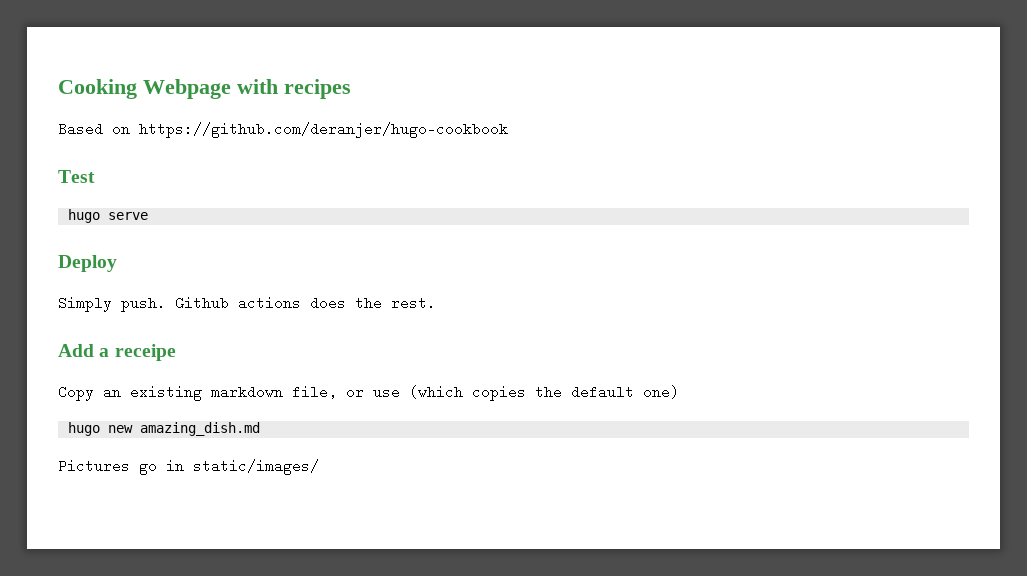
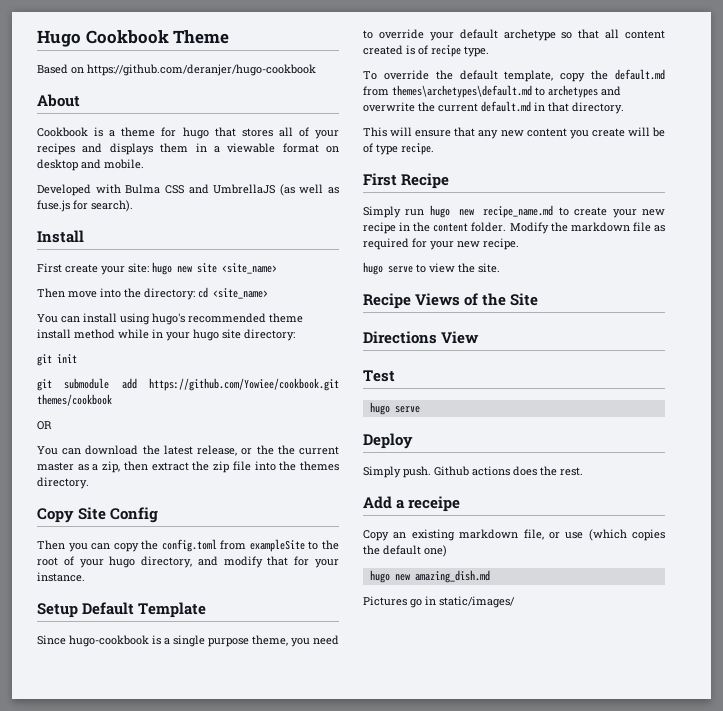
- Cooking Webpage with recipes
+ Hugo Cookbook Theme
+ About
+ Cookbook is a theme for hugo that stores all of your recipes and displays them in a viewable format on desktop and mobile.
+ Developed with Bulma CSS and UmbrellaJS (as well as fuse.js for search).
+ Install
+ First create your site: hugo new site <site_name>
+ Then move into the directory: cd <site_name>
+ You can install using hugo's recommended theme install method while in your hugo site directory:
+ git init
+ git submodule add https://github.com/Yowiee/cookbook.git themes/cookbook
+ OR
+ You can download the latest release, or the the current master as a zip, then extract the zip file into the themes directory.
+ Copy Site Config
+ Then you can copy the config.toml from exampleSite to the root of your hugo directory, and modify that for your instance.
+ Setup Default Template
+ Since hugo-cookbook is a single purpose theme, you need to override your default archetype so that all content created is of recipe type.
+ To override the default template, copy the default.md from themes\archetypes\default.md to archetypes and overwrite the current default.md in that directory.
+ This will ensure that any new content you create will be of type recipe.
+ First Recipe
+ Simply run hugo new recipe_name.md to create your new recipe in the content folder. Modify the markdown file as required for your new recipe.
+ hugo serve to view the site.
+ Recipe Views of the Site
+ Directions View

